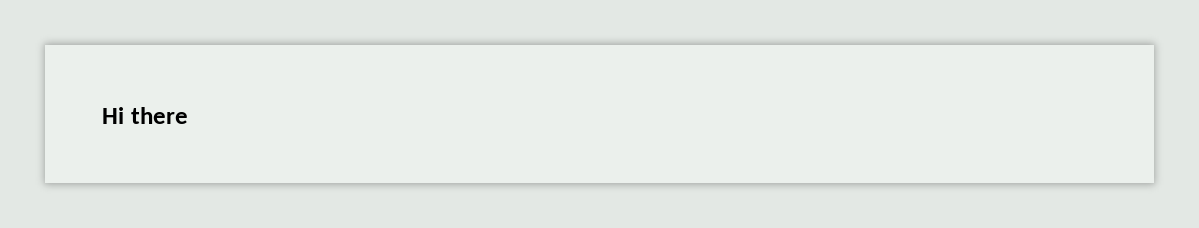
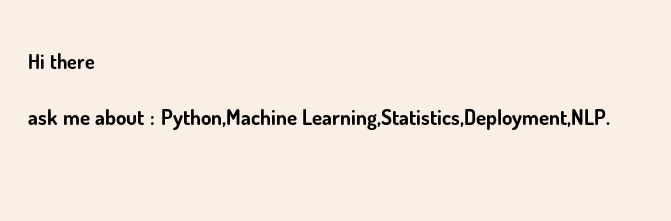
+ ask me about : Python,Machine Learning,Statistics,Deployment,NLP.

